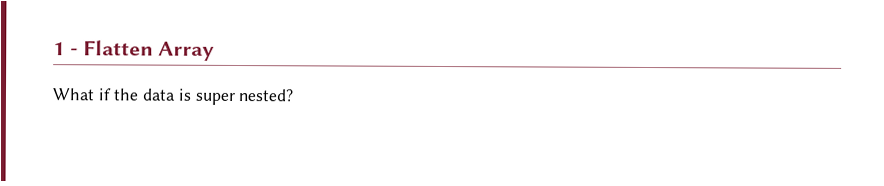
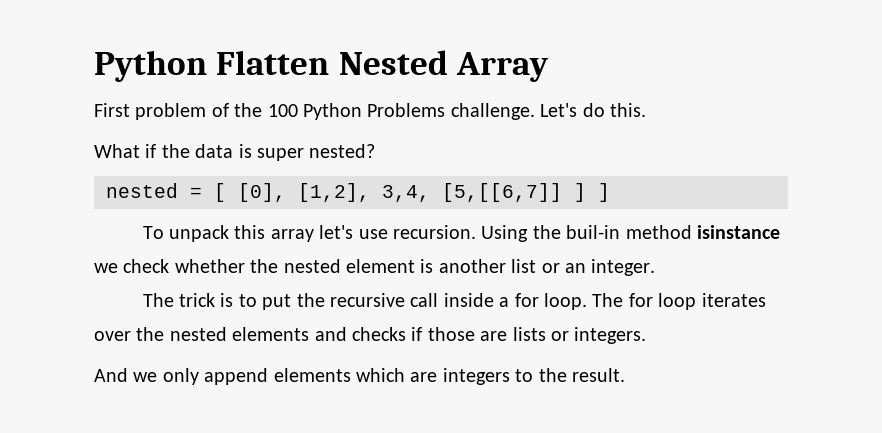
- 1 - Flatten Array
+ Python Flatten Nested Array
+ First problem of the 100 Python Problems challenge. Let's do this.
+ nested = [ [0], [1,2], 3,4, [5,[[6,7]] ] ]
+ To unpack this array let's use recursion. Using the buil-in method isinstance we check whether the nested element is another list or an integer.
+ The trick is to put the recursive call inside a for loop. The for loop iterates over the nested elements and checks if those are lists or integers.
+ And we only append elements which are integers to the result.

